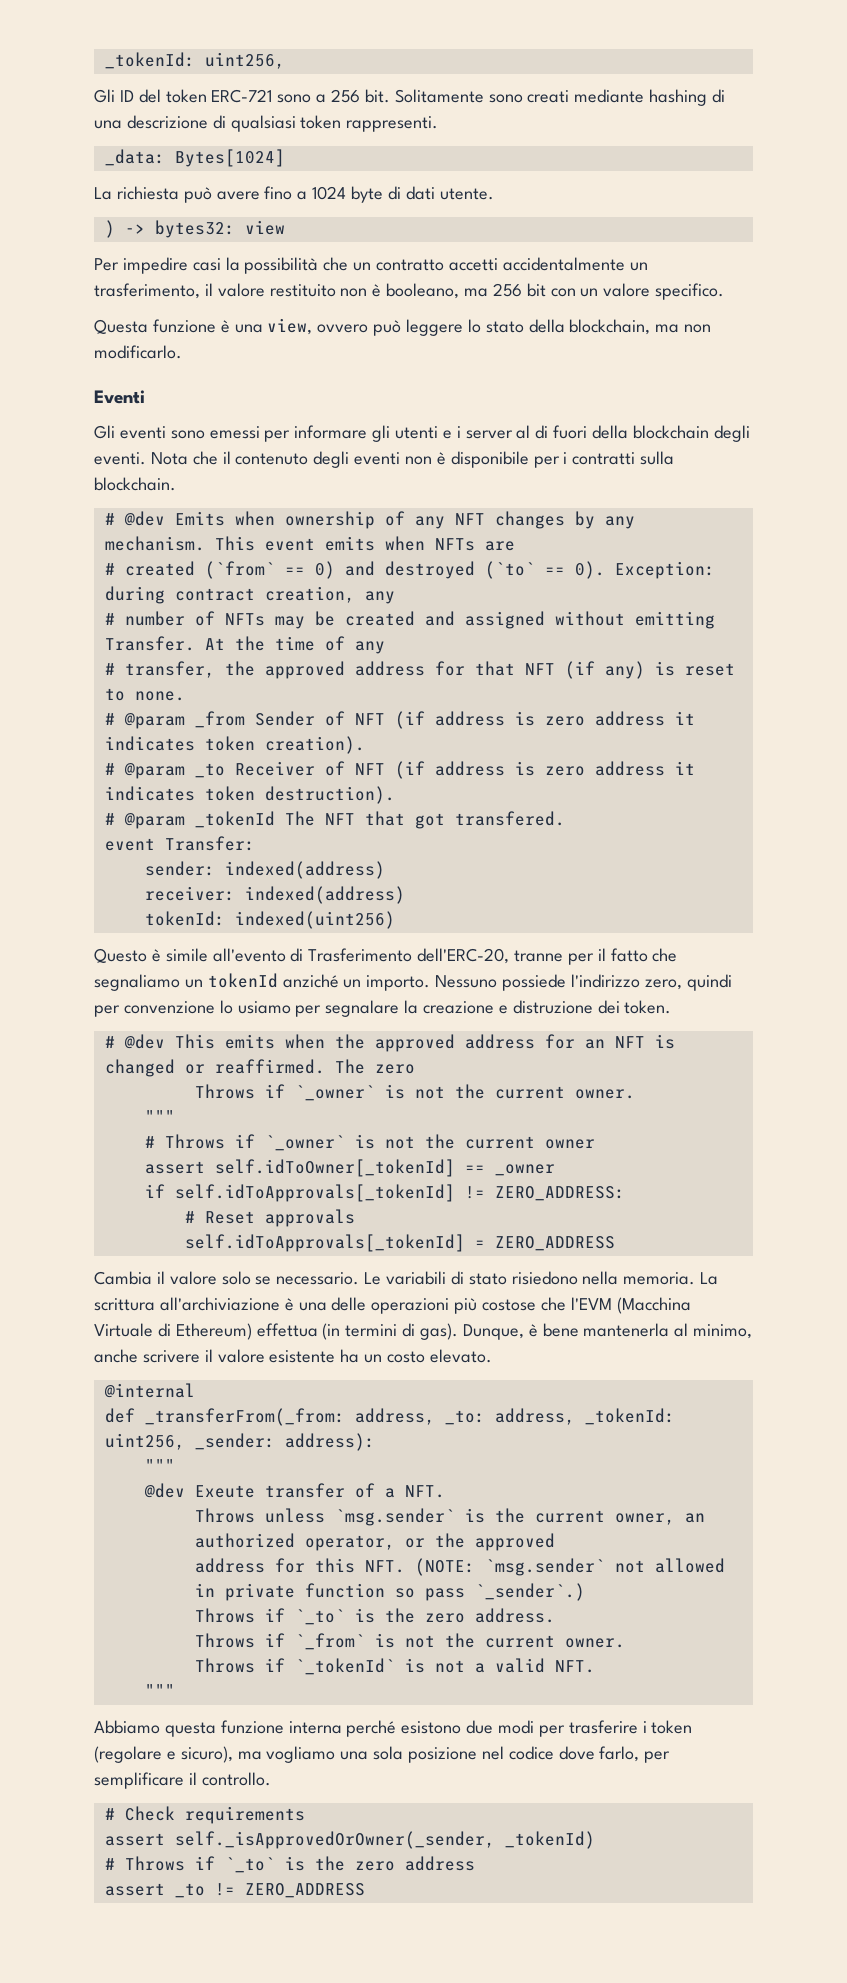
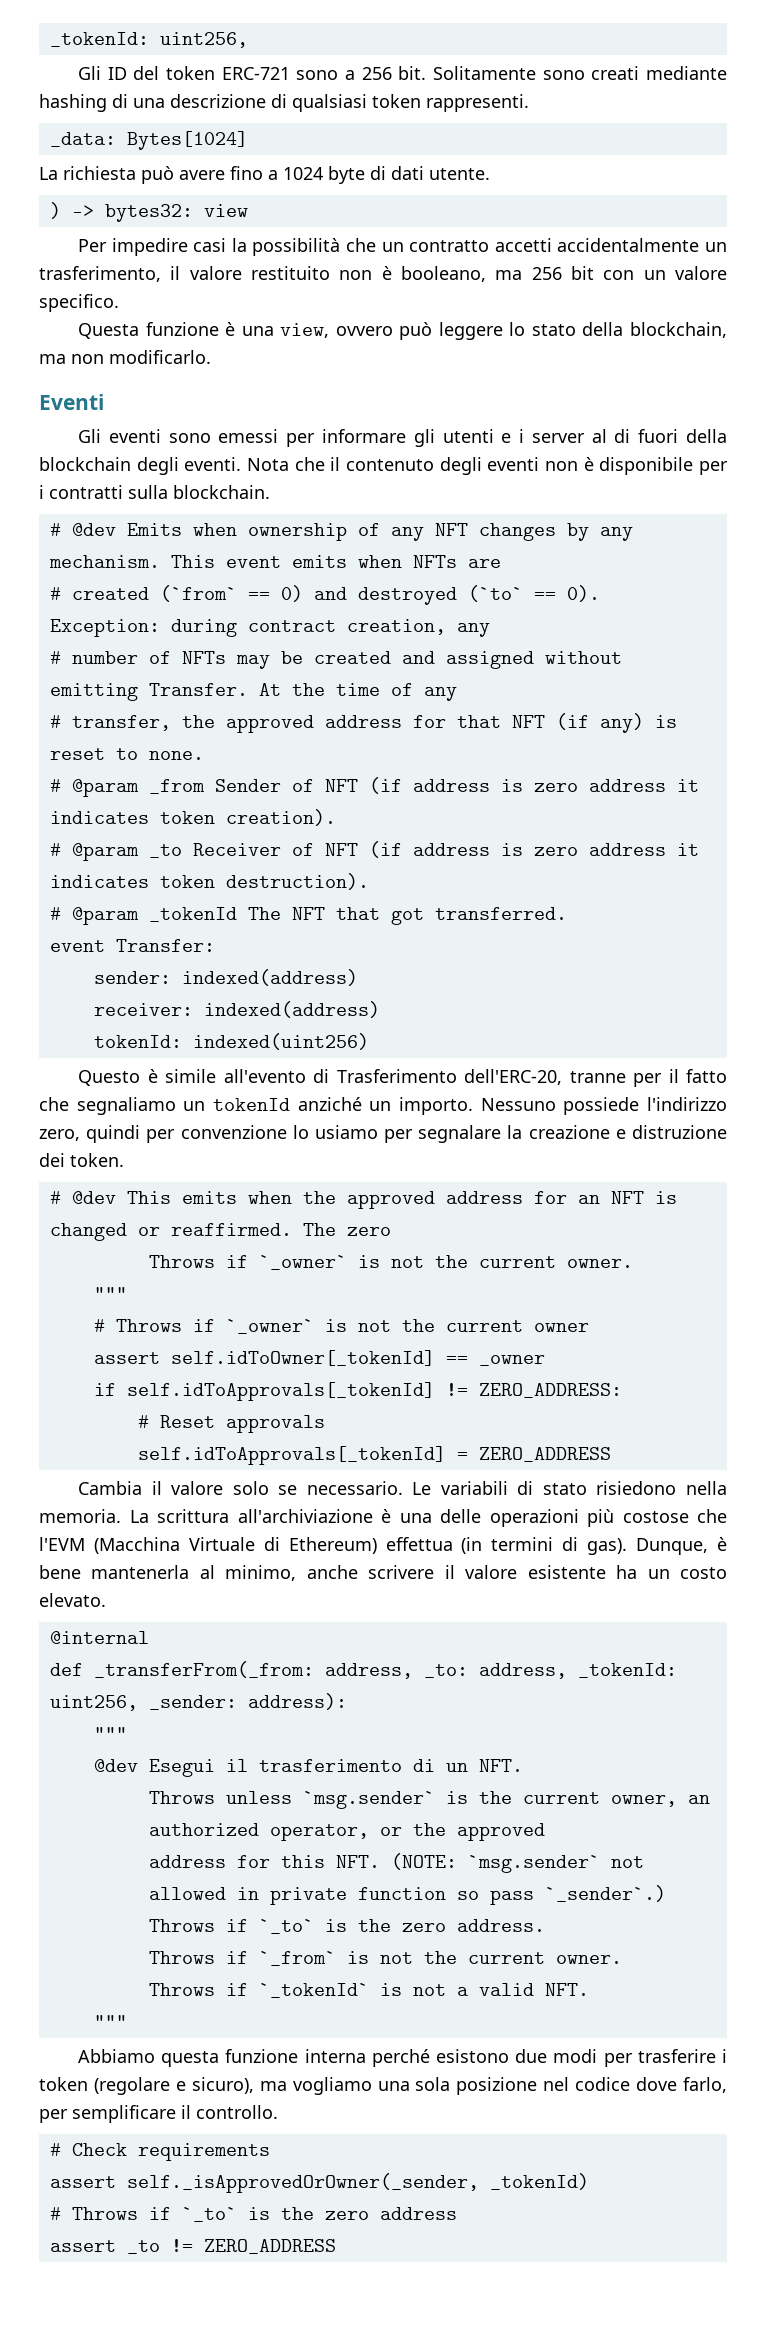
- # @param _tokenId The NFT that got transfered.
+ # @param _tokenId The NFT that got transferred.
- @dev Exeute transfer of a NFT.
+ @dev Esegui il trasferimento di un NFT.

